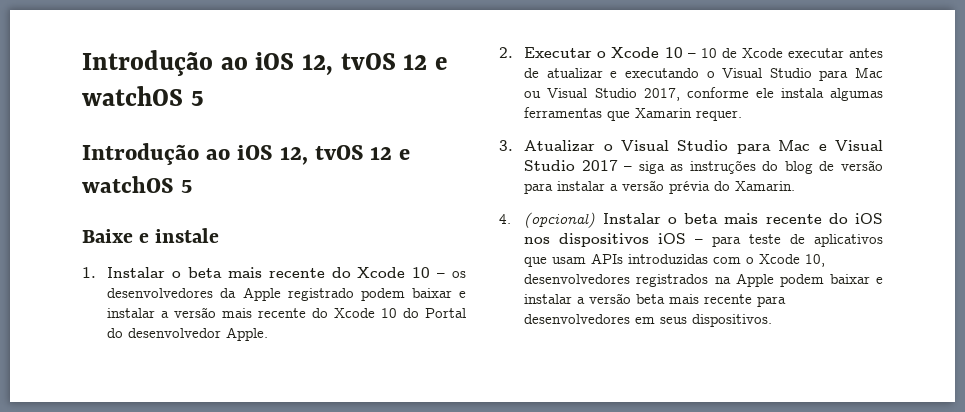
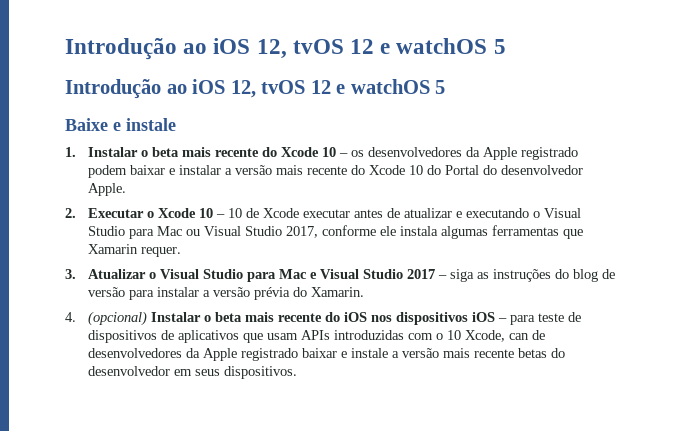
- 4. (opcional) Instalar o beta mais recente do iOS nos dispositivos iOS – para teste de aplicativos que usam APIs introduzidas com o Xcode 10, desenvolvedores registrados na Apple podem baixar e instalar a versão beta mais recente para desenvolvedores em seus dispositivos.
+ 4. (opcional) Instalar o beta mais recente do iOS nos dispositivos iOS – para teste de dispositivos de aplicativos que usam APIs introduzidas com o 10 Xcode, can de desenvolvedores da Apple registrado baixar e instale a versão mais recente betas do desenvolvedor em seus dispositivos.

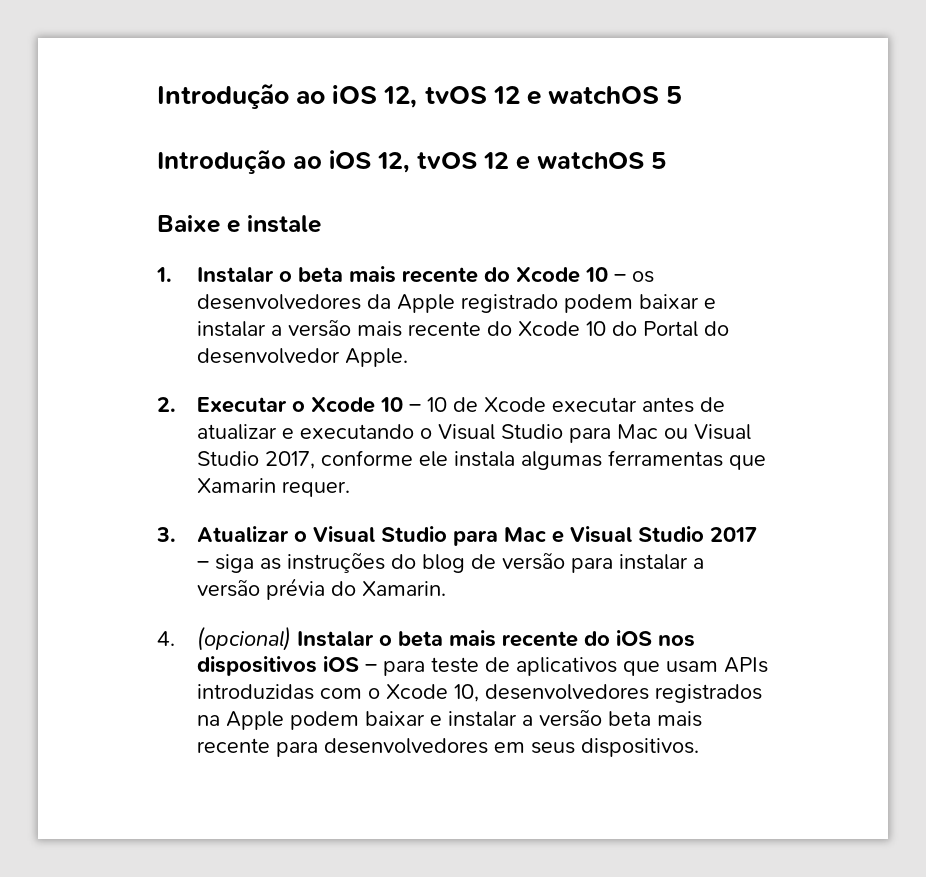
- 4. (opcional) Instalar o beta mais recente do iOS nos dispositivos iOS – para teste de dispositivos de aplicativos que usam APIs introduzidas com o 10 Xcode, can de desenvolvedores da Apple registrado baixar e instale a versão mais recente betas do desenvolvedor em seus dispositivos.
+ 4. (opcional) Instalar o beta mais recente do iOS nos dispositivos iOS – para teste de aplicativos que usam APIs introduzidas com o Xcode 10, desenvolvedores registrados na Apple podem baixar e instalar a versão beta mais recente para desenvolvedores em seus dispositivos.

